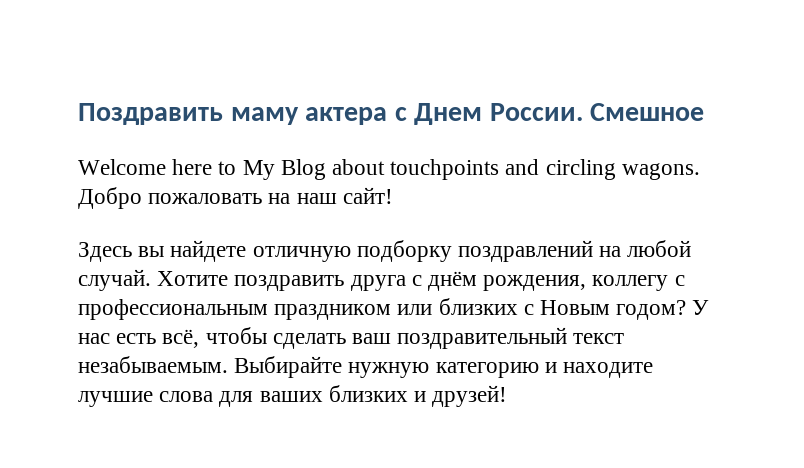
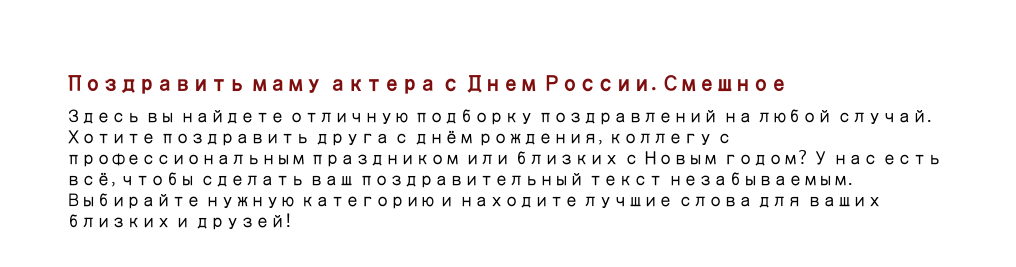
- Welcome here to My Blog about touchpoints and circling wagons. Добро пожаловать на наш сайт!

